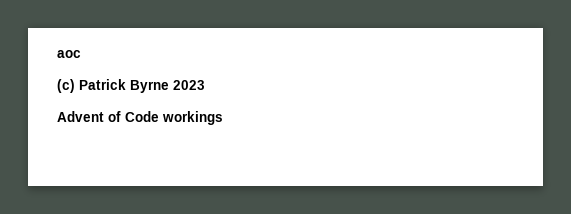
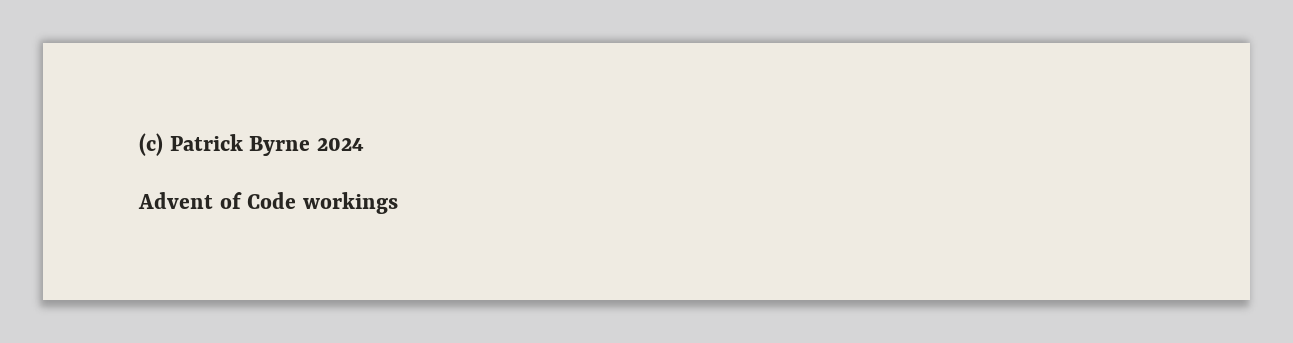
- aoc
- (c) Patrick Byrne 2023
+ (c) Patrick Byrne 2024

